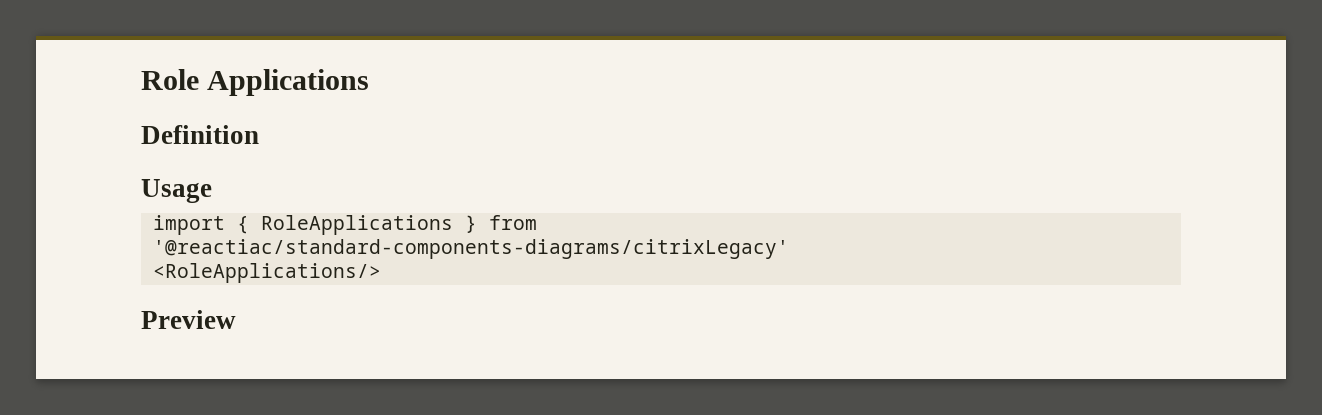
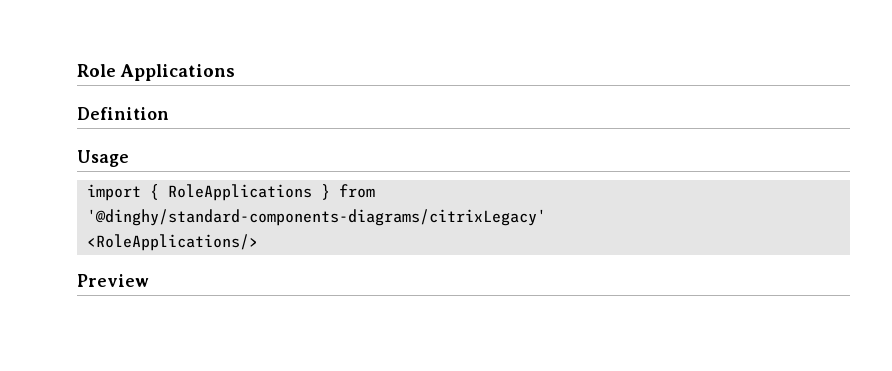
- import { RoleApplications } from '@reactiac/standard-components-diagrams/citrixLegacy'
+ import { RoleApplications } from '@dinghy/standard-components-diagrams/citrixLegacy'

